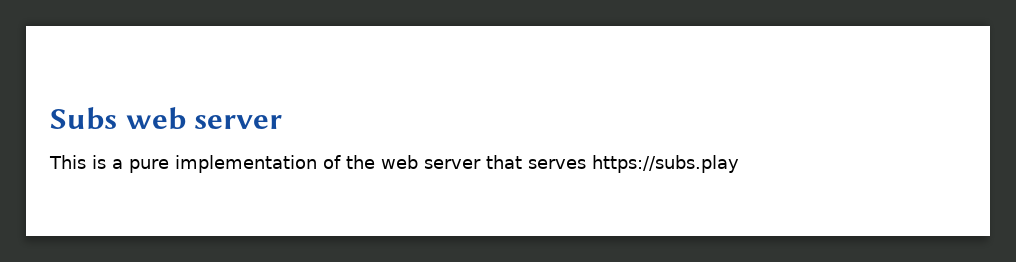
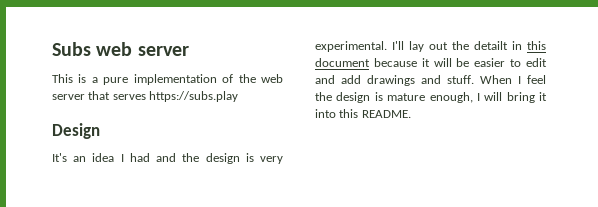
+ Design
+ It's an idea I had and the design is very experimental. I'll lay out the detailt in this document because it will be easier to edit and add drawings and stuff. When I feel the design is mature enough, I will bring it into this README.

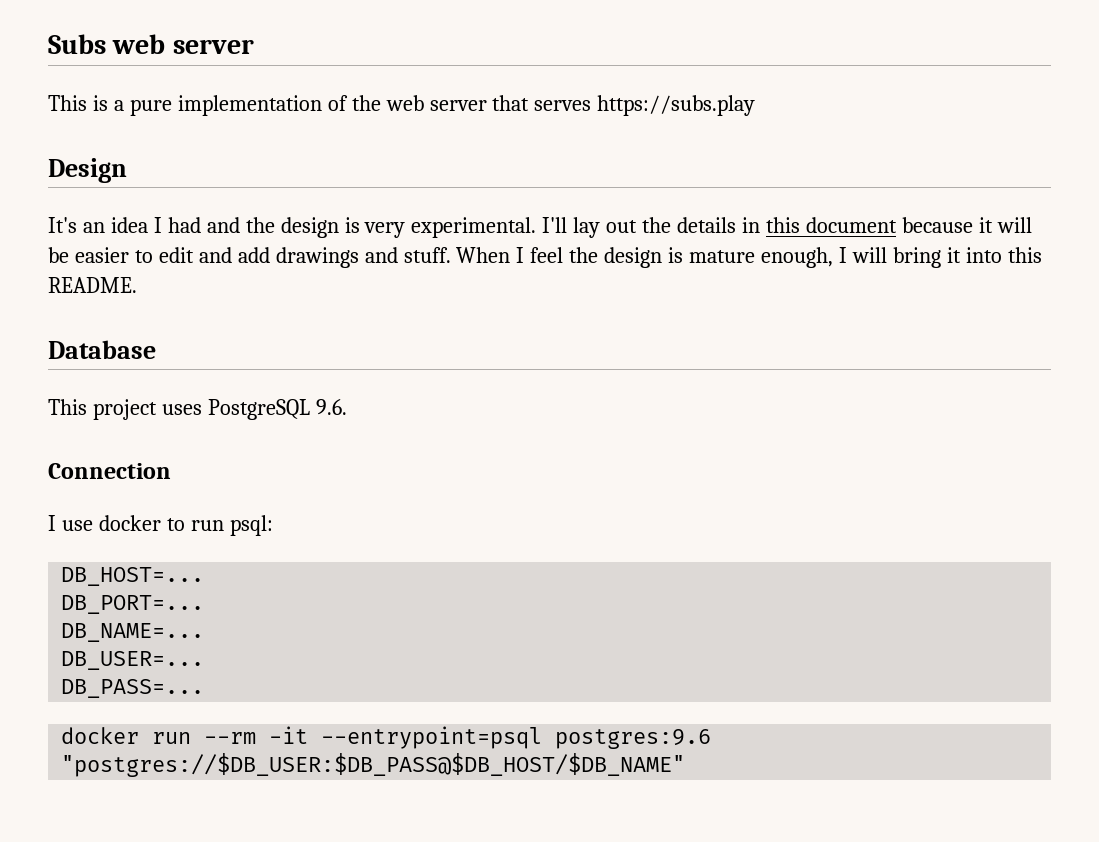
- I'll lay out the detailt in this document because it will be easier to edit and add drawings and stuff.
+ I'll lay out the details in this document because it will be easier to edit and add drawings and stuff.
+ Database
+ This project uses PostgreSQL 9.6.
+ Connection
+ I use docker to run psql:
+ DB_HOST=...
+ DB_PORT=...
+ DB_NAME=...
+ DB_USER=...
+ DB_PASS=...
+ docker run --rm -it --entrypoint=psql postgres:9.6 "postgres://$DB_USER:$DB_PASS@$DB_HOST/$DB_NAME"

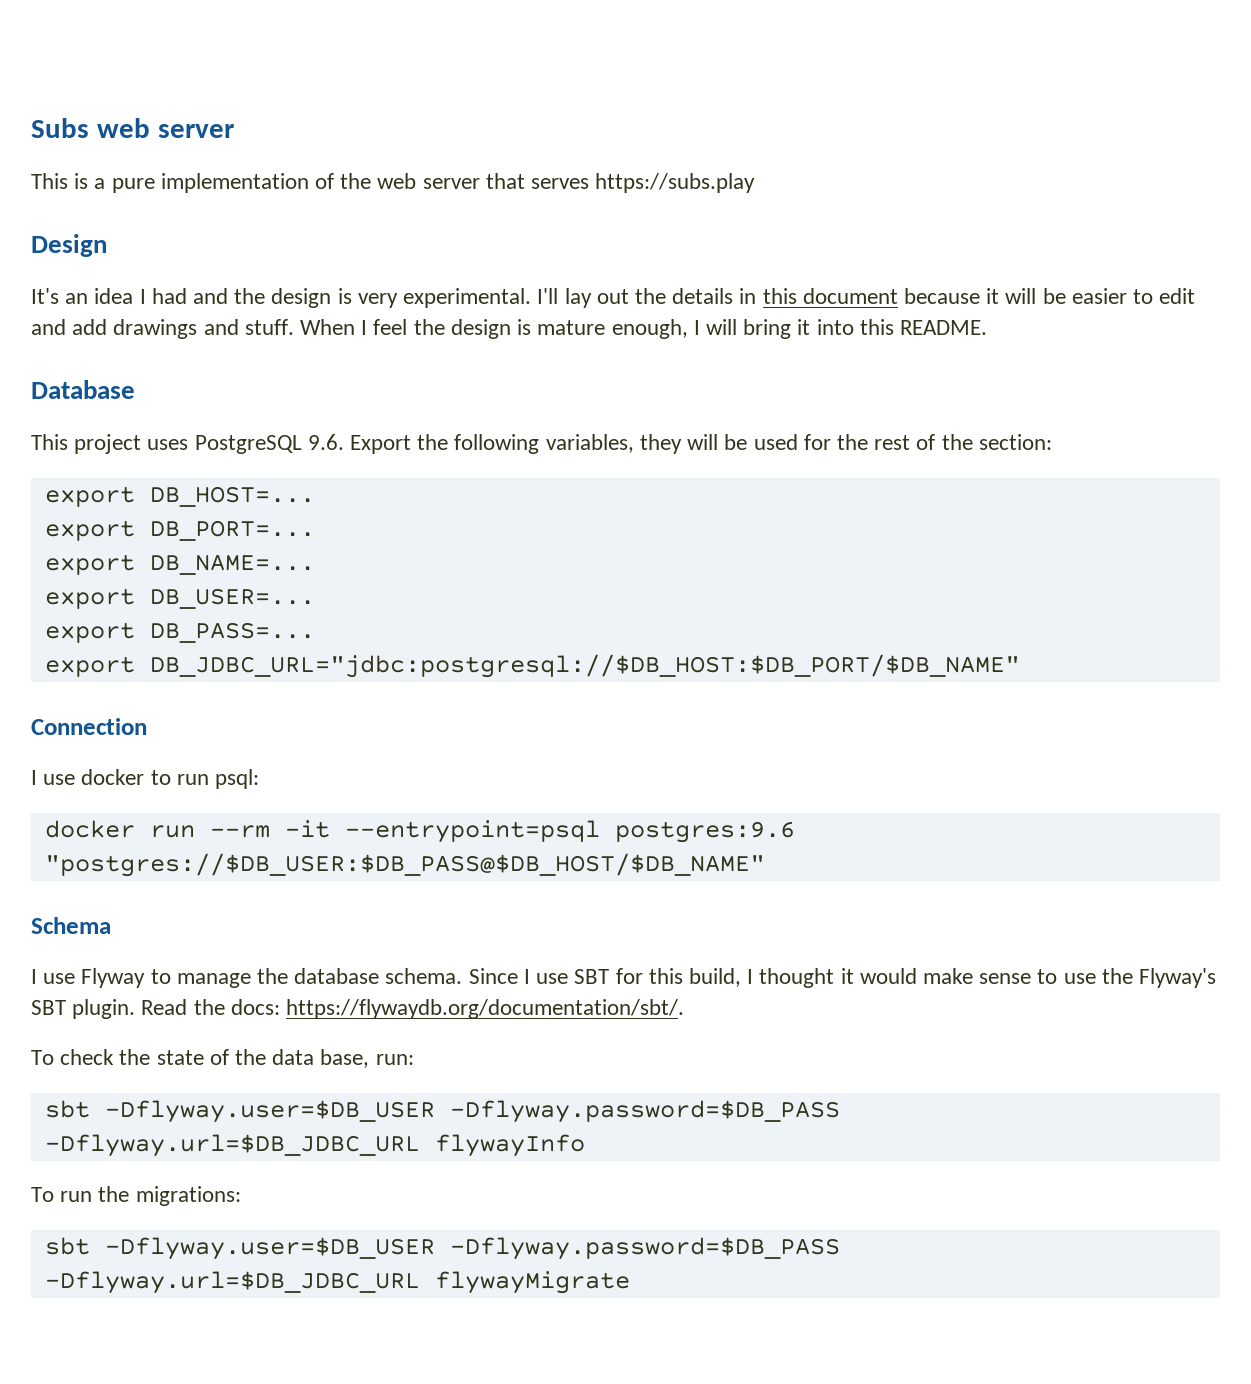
- This project uses PostgreSQL 9.6.
+ This project uses PostgreSQL 9.6. Export the following variables, they will be used for the rest of the section:
+ export DB_HOST=...
+ export DB_PORT=...
+ export DB_NAME=...
+ export DB_USER=...
+ export DB_PASS=...
+ export DB_JDBC_URL="jdbc:postgresql://$DB_HOST:$DB_PORT/$DB_NAME"
- DB_HOST=...
- DB_PORT=...
- DB_NAME=...
- DB_USER=...
- DB_PASS=...
+ Schema
+ I use Flyway to manage the database schema. Since I use SBT for this build, I thought it would make sense to use the Flyway's SBT plugin. Read the docs: https://flywaydb.org/documentation/sbt/.
+ To check the state of the data base, run:
+ sbt -Dflyway.user=$DB_USER -Dflyway.password=$DB_PASS -Dflyway.url=$DB_JDBC_URL flywayInfo
+ To run the migrations:
+ sbt -Dflyway.user=$DB_USER -Dflyway.password=$DB_PASS -Dflyway.url=$DB_JDBC_URL flywayMigrate

